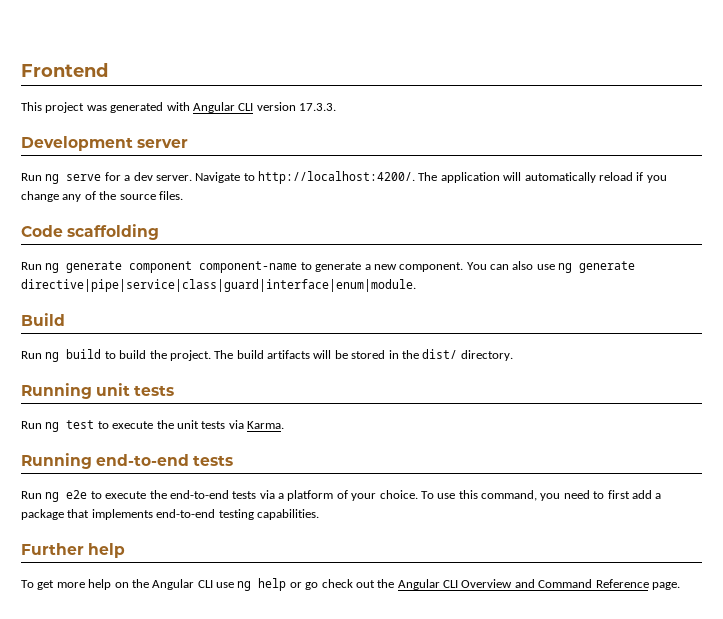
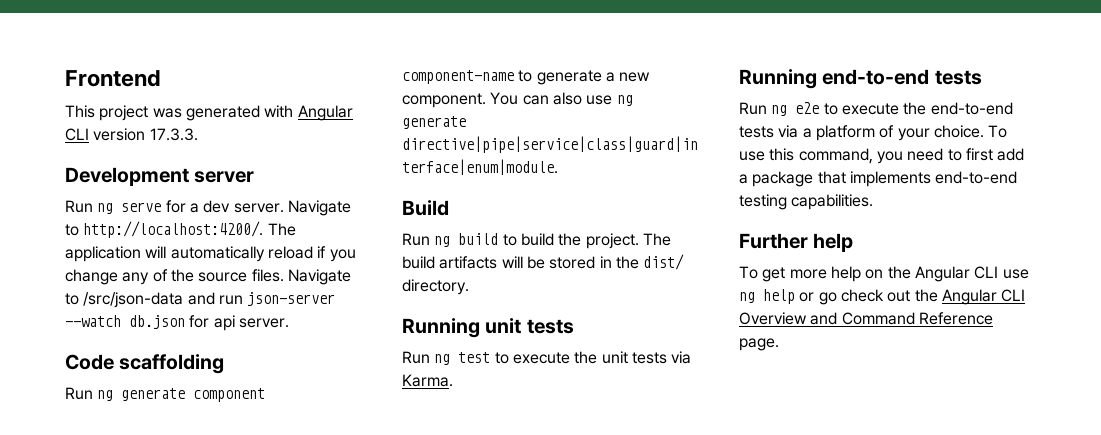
+ Navigate to /src/json-data and run json-server --watch db.json for api server.

